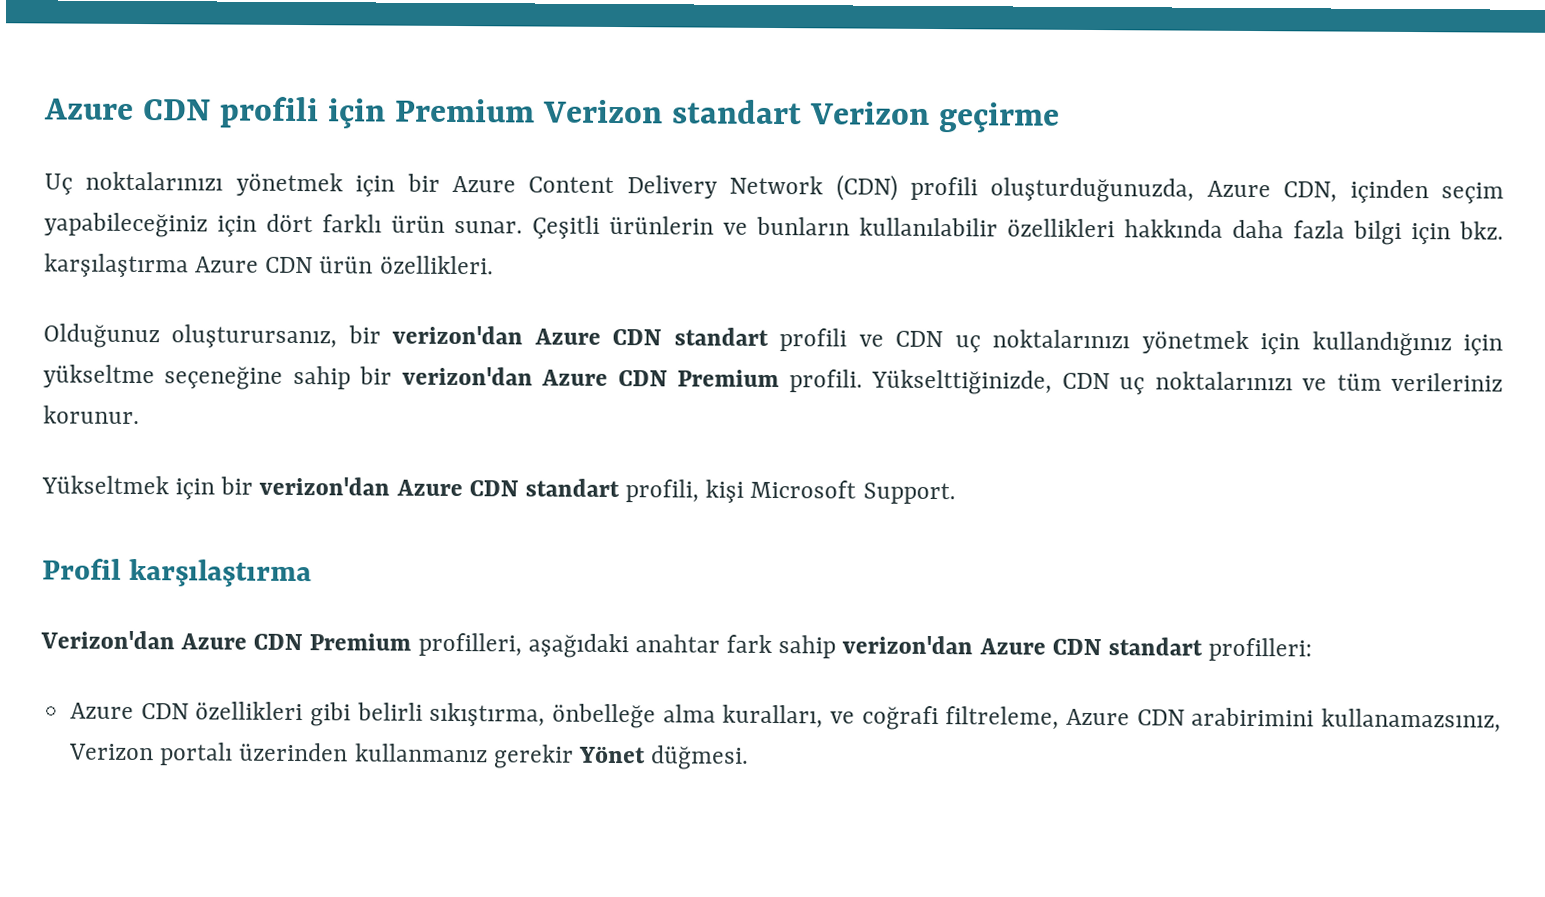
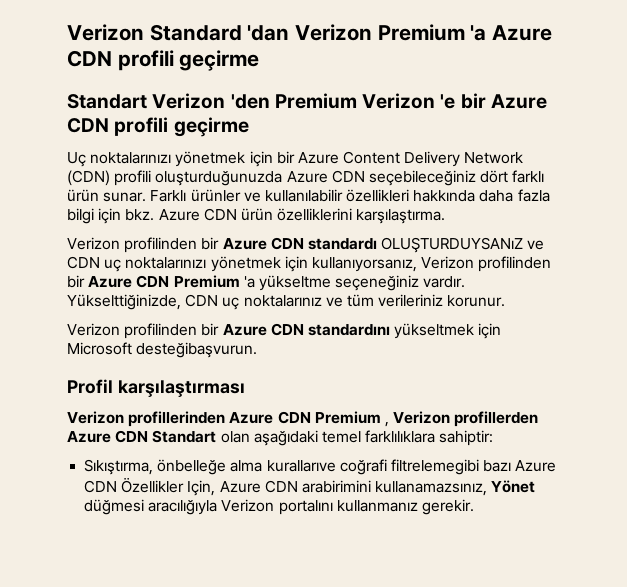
- Azure CDN profili için Premium Verizon standart Verizon geçirme
+ Verizon Standard 'dan Verizon Premium 'a Azure CDN profili geçirme
+ Standart Verizon 'den Premium Verizon 'e bir Azure CDN profili geçirme
- Uç noktalarınızı yönetmek için bir Azure Content Delivery Network (CDN) profili oluşturduğunuzda, Azure CDN, içinden seçim yapabileceğiniz için dört farklı ürün sunar. Çeşitli ürünlerin ve bunların kullanılabilir özellikleri hakkında daha fazla bilgi için bkz. karşılaştırma Azure CDN ürün özellikleri.
- Olduğunuz oluşturursanız, bir verizon'dan Azure CDN standart profili ve CDN uç noktalarınızı yönetmek için kullandığınız için yükseltme seçeneğine sahip bir verizon'dan Azure CDN Premium profili.
+ Uç noktalarınızı yönetmek için bir Azure Content Delivery Network (CDN) profili oluşturduğunuzda Azure CDN seçebileceğiniz dört farklı ürün sunar. Farklı ürünler ve kullanılabilir özellikleri hakkında daha fazla bilgi için bkz. Azure CDN ürün özelliklerini karşılaştırma.
+ Verizon profilinden bir Azure CDN standardı OLUŞTURDUYSANıZ ve CDN uç noktalarınızı yönetmek için kullanıyorsanız, Verizon profilinden bir Azure CDN Premium 'a yükseltme seçeneğiniz vardır.
- Yükselttiğinizde, CDN uç noktalarınızı ve tüm verileriniz korunur.
+ Yükselttiğinizde, CDN uç noktalarınız ve tüm verileriniz korunur.
- Yükseltmek için bir verizon'dan Azure CDN standart profili, kişi Microsoft Support.
- Profil karşılaştırma
- Verizon'dan Azure CDN Premium profilleri, aşağıdaki anahtar fark sahip verizon'dan Azure CDN standart profilleri:
- Azure CDN özellikleri gibi belirli sıkıştırma, önbelleğe alma kuralları, ve coğrafi filtreleme, Azure CDN arabirimini kullanamazsınız, Verizon portalı üzerinden kullanmanız gerekir Yönet düğmesi.
+ Verizon profilinden bir Azure CDN standardını yükseltmek için Microsoft desteğibaşvurun.
+ Profil karşılaştırması
+ Verizon profillerinden Azure CDN Premium , Verizon profillerden Azure CDN Standart olan aşağıdaki temel farklılıklara sahiptir:
+ Sıkıştırma, önbelleğe alma kurallarıve coğrafi filtrelemegibi bazı Azure CDN Özellikler Için, Azure CDN arabirimini kullanamazsınız, Yönet düğmesi aracılığıyla Verizon portalını kullanmanız gerekir.

